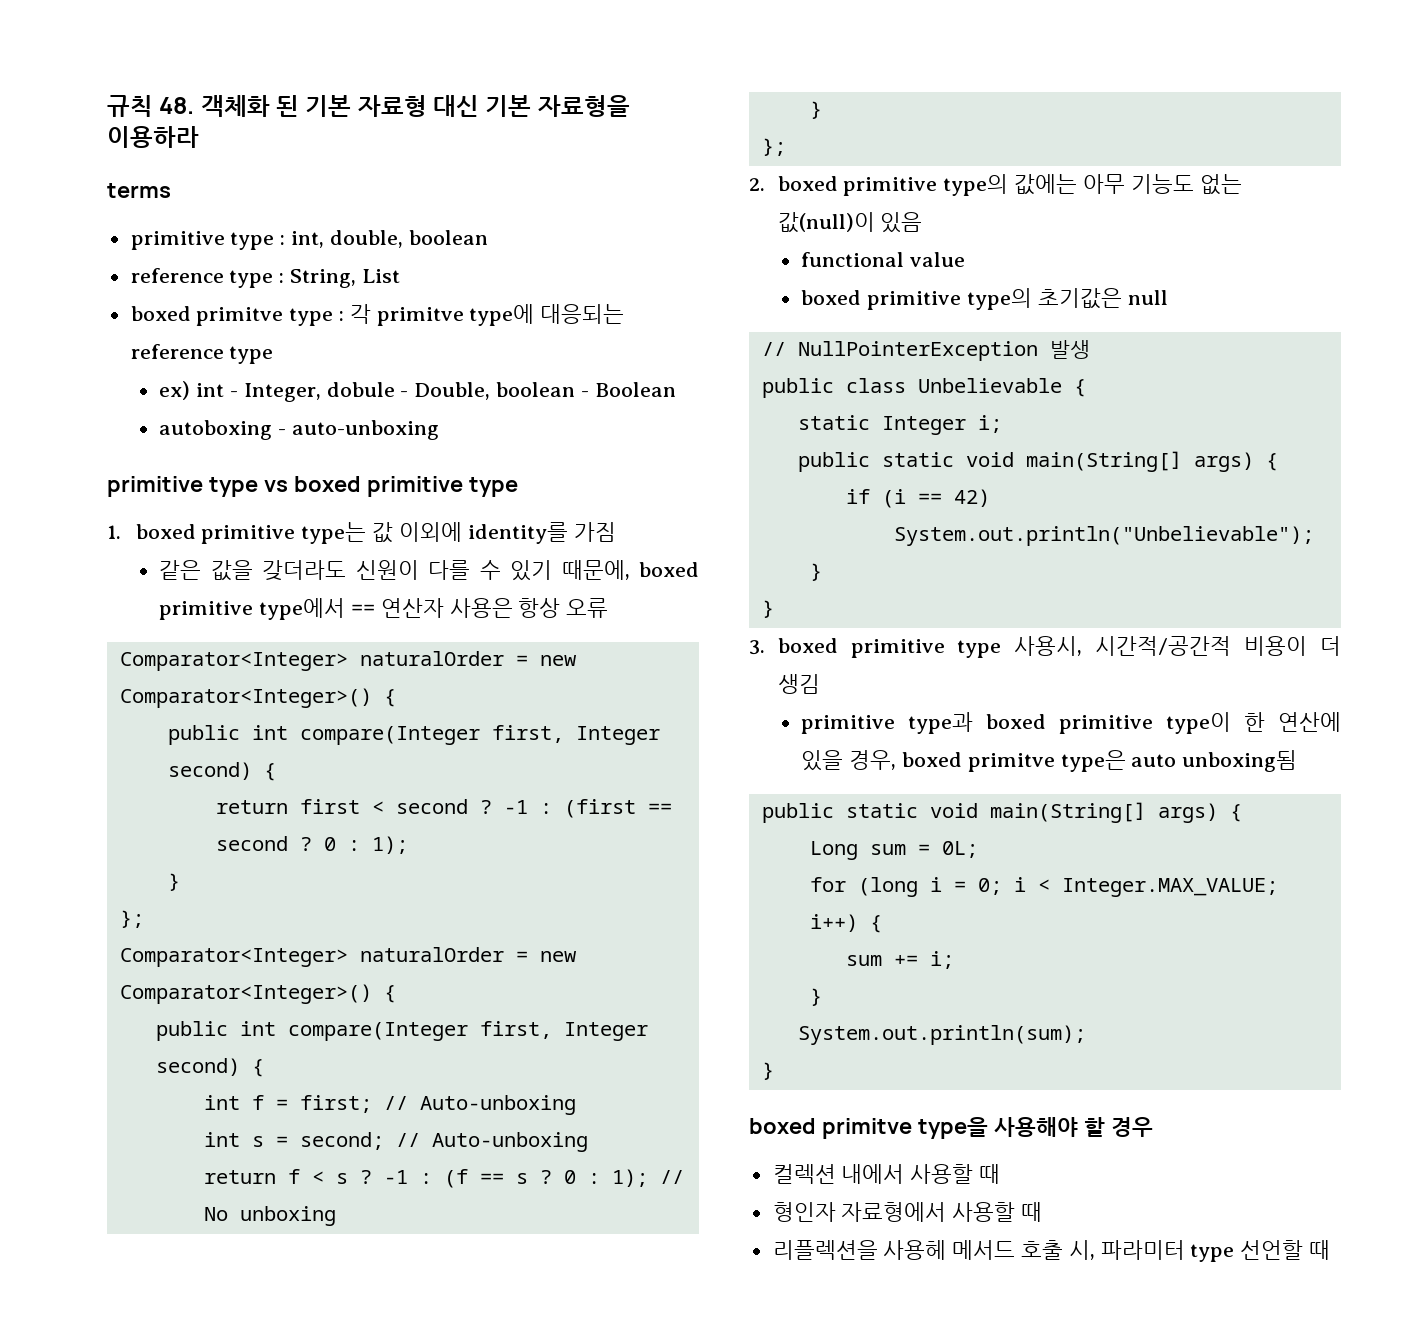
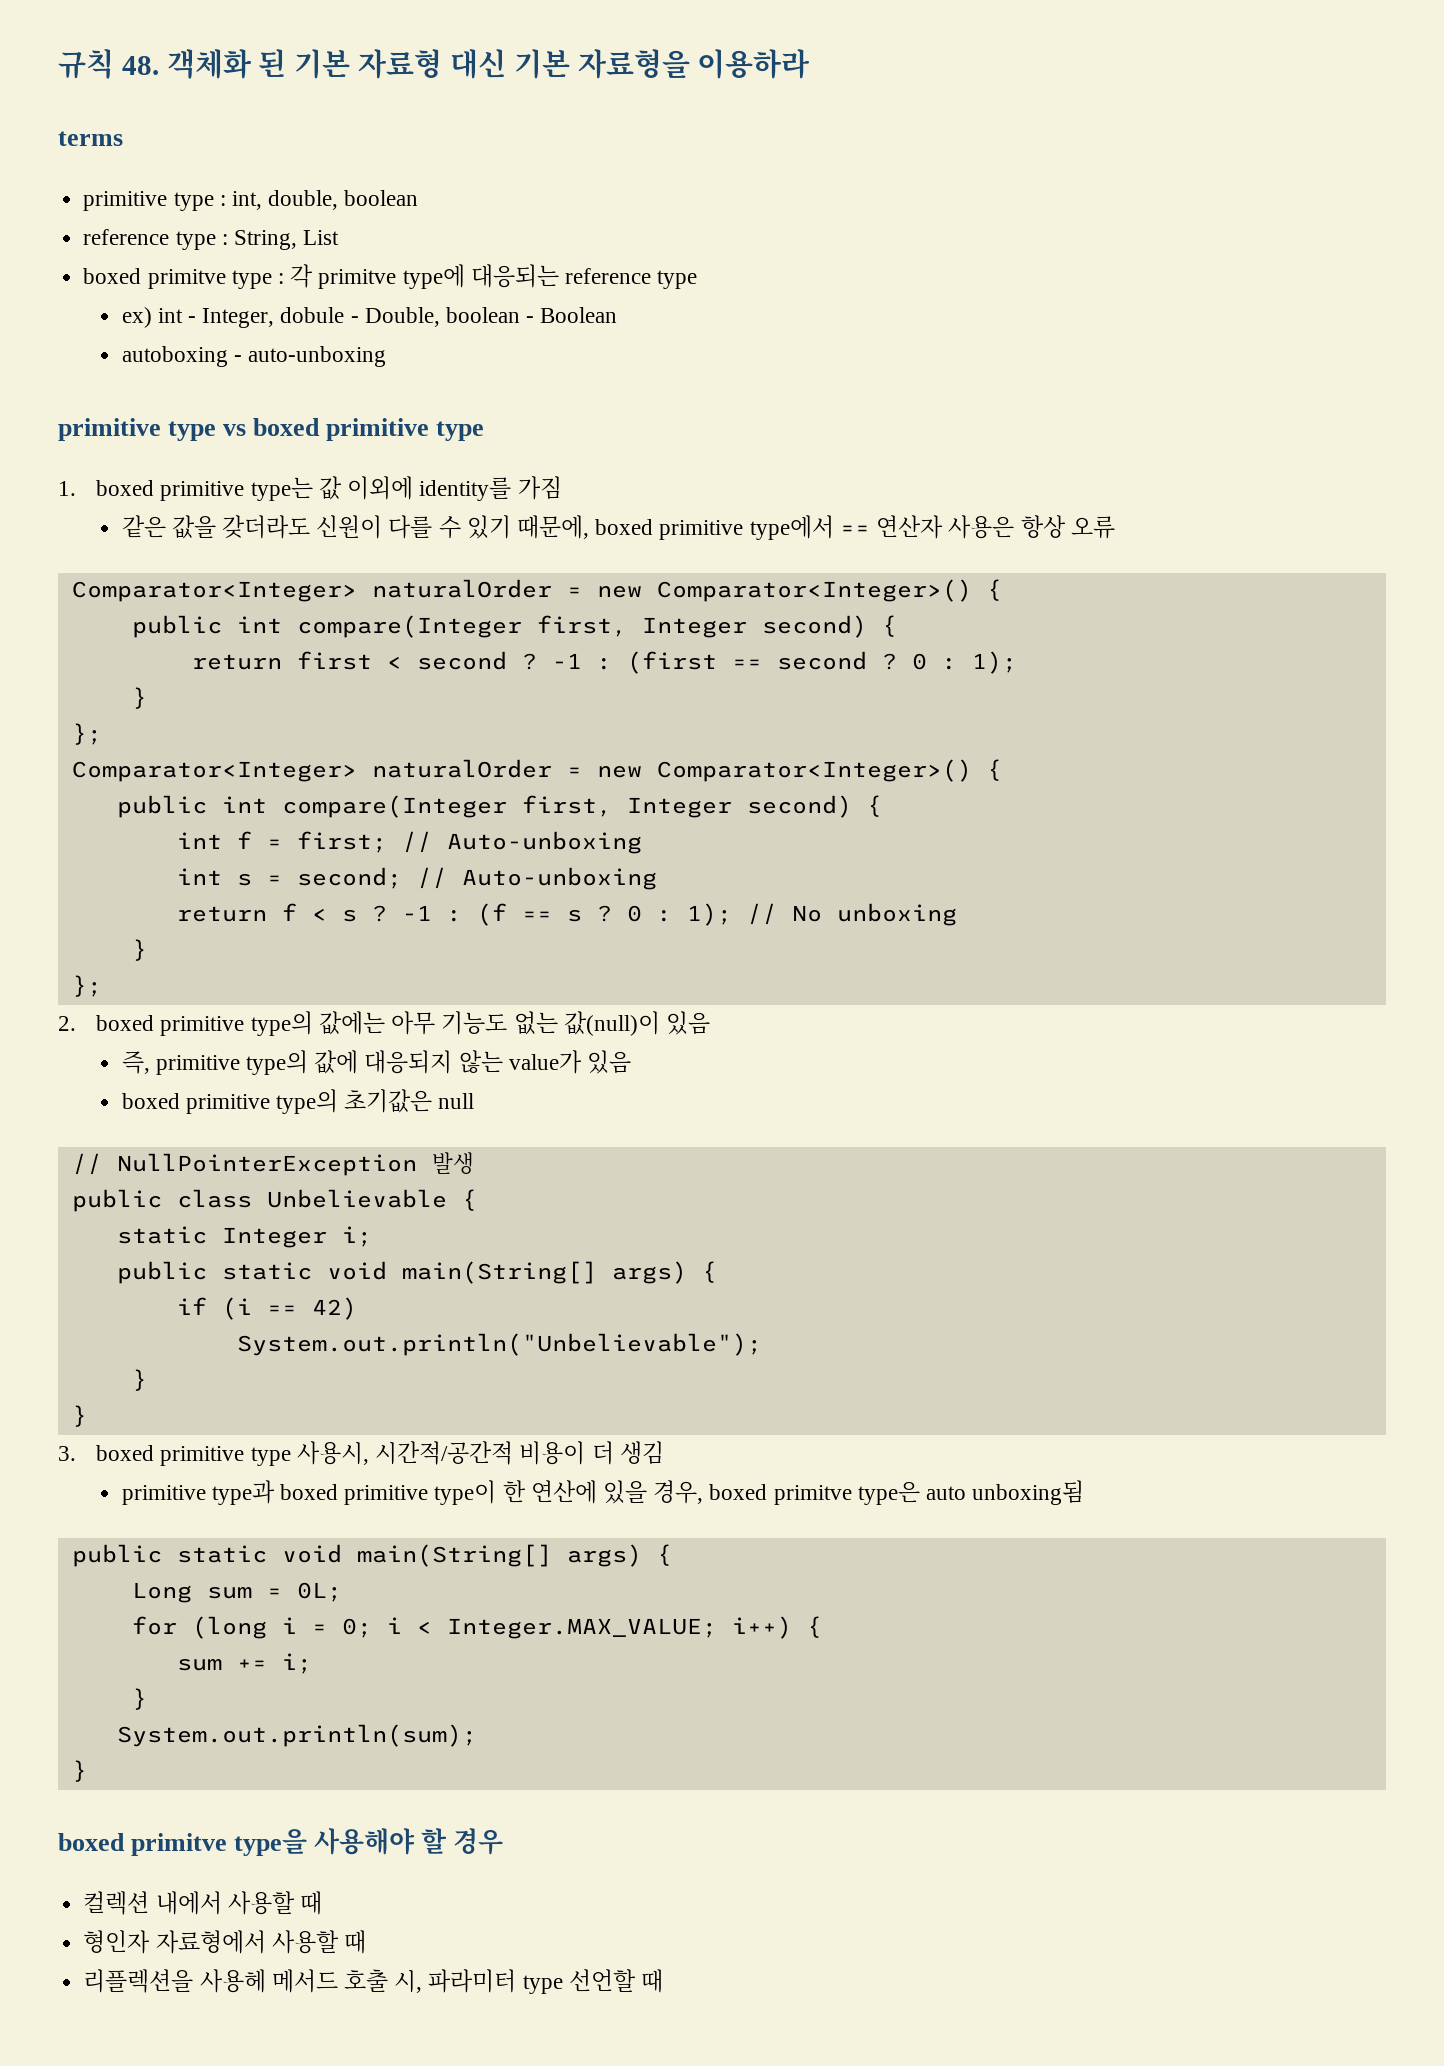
- functional value
+ 즉, primitive type의 값에 대응되지 않는 value가 있음

